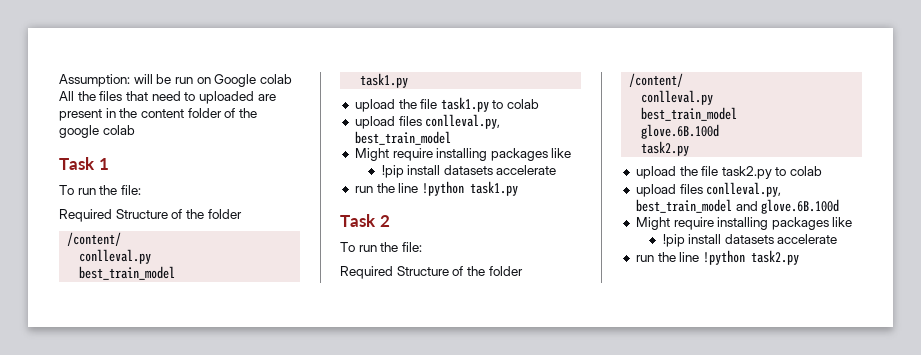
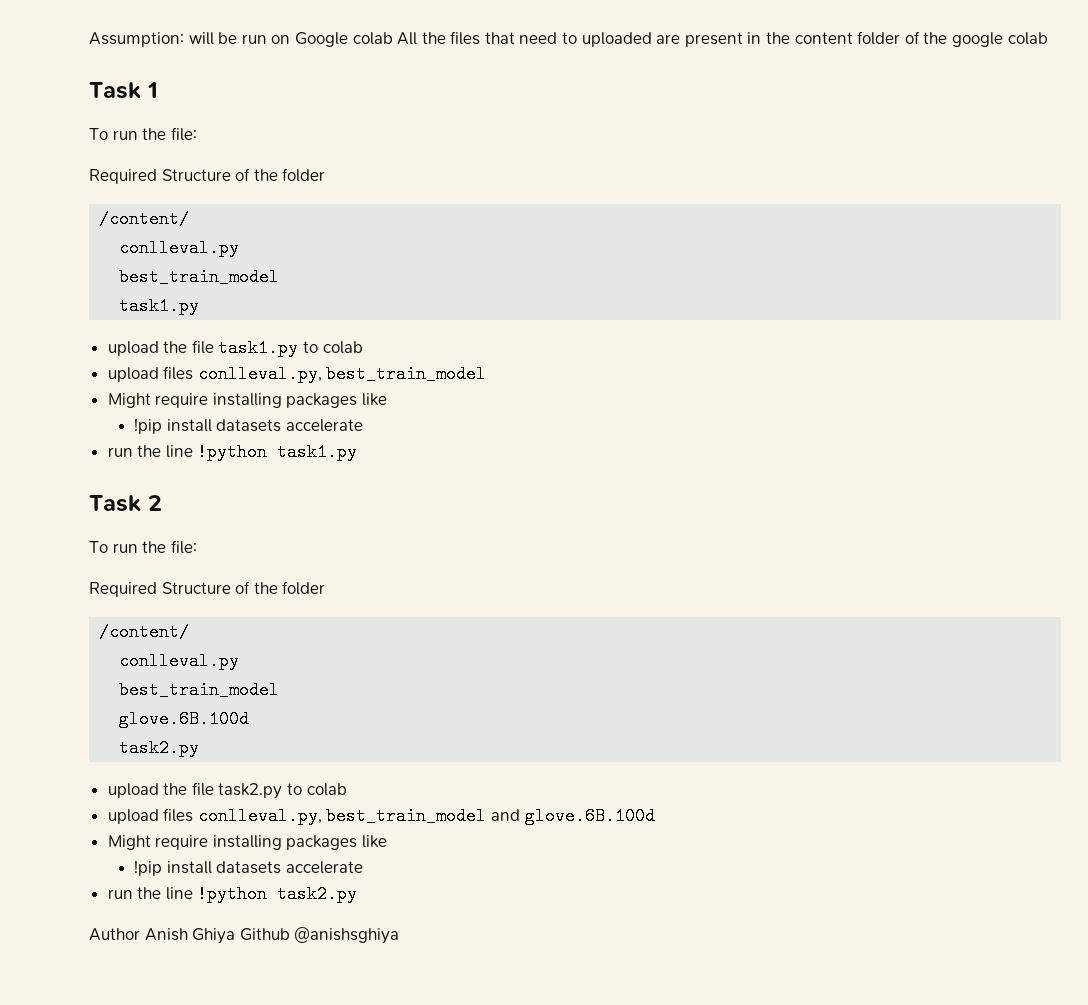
+ Author Anish Ghiya Github @anishsghiya

